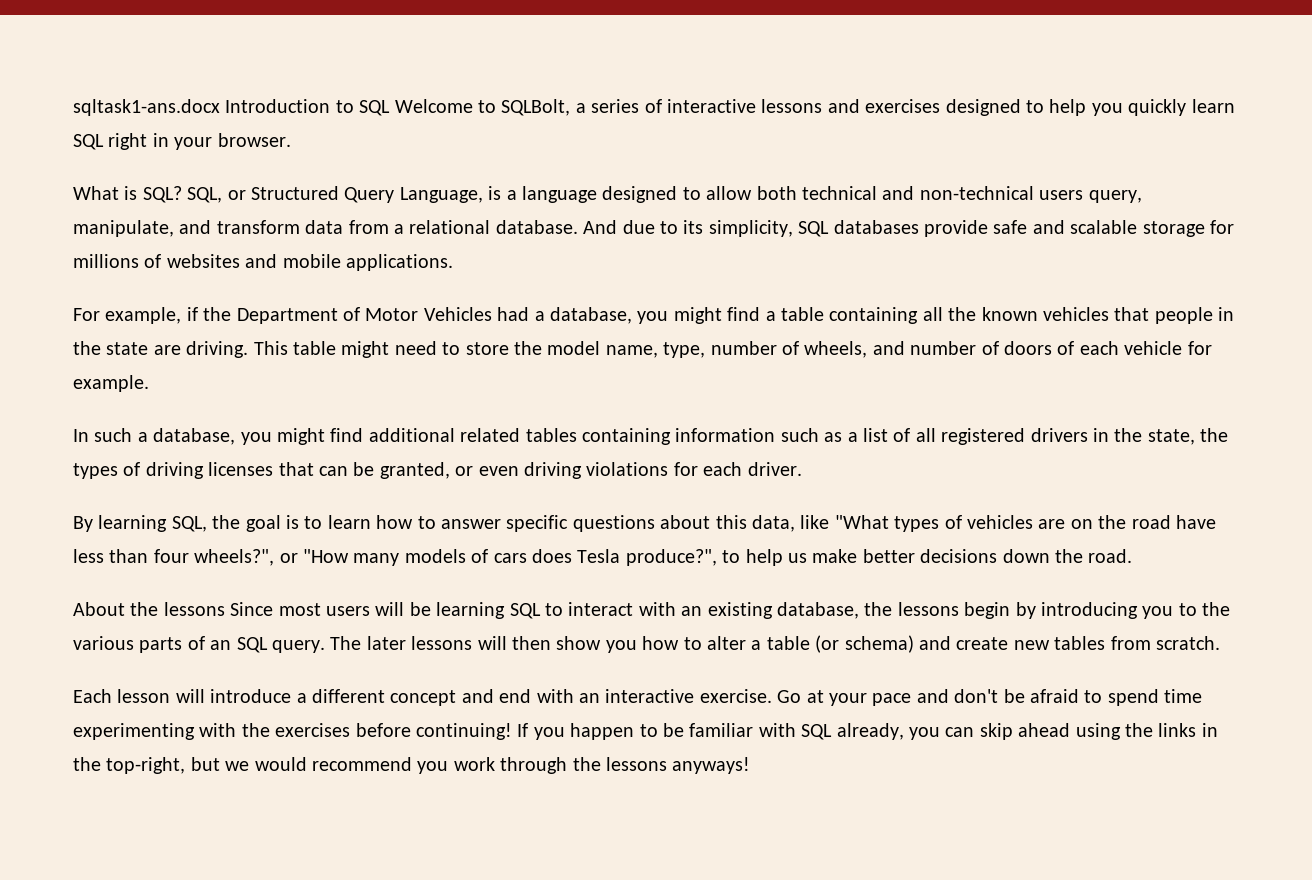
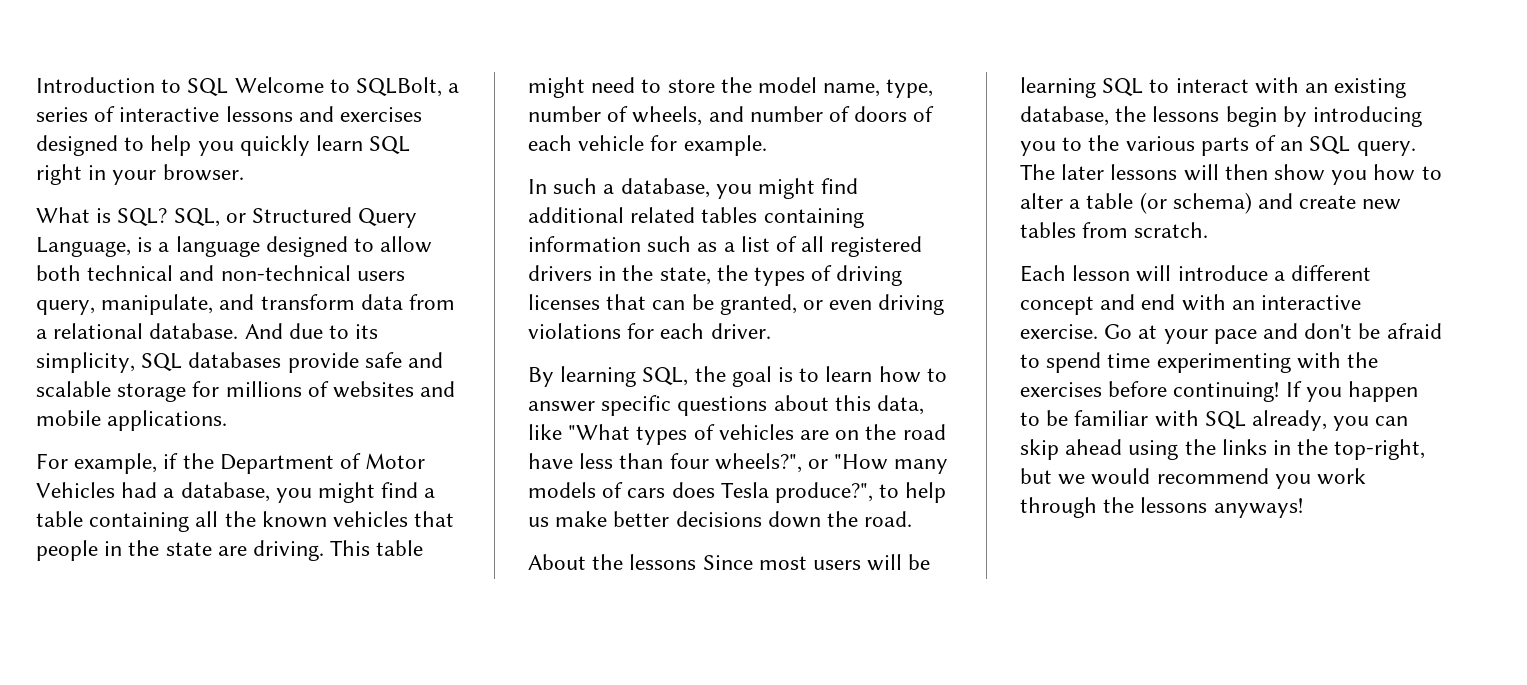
- sqltask1-ans.docx Introduction to SQL Welcome to SQLBolt, a series of interactive lessons and exercises designed to help you quickly learn SQL right in your browser.
+ Introduction to SQL Welcome to SQLBolt, a series of interactive lessons and exercises designed to help you quickly learn SQL right in your browser.

